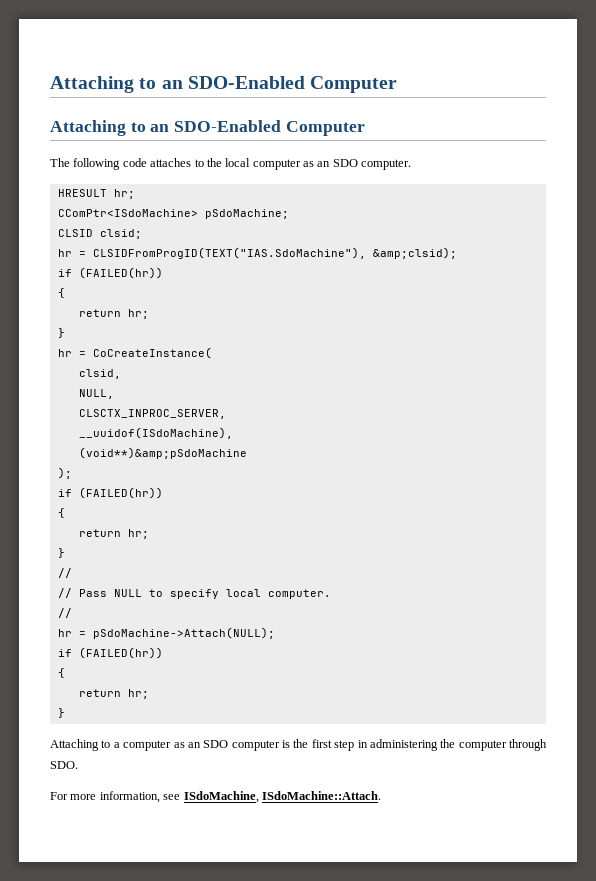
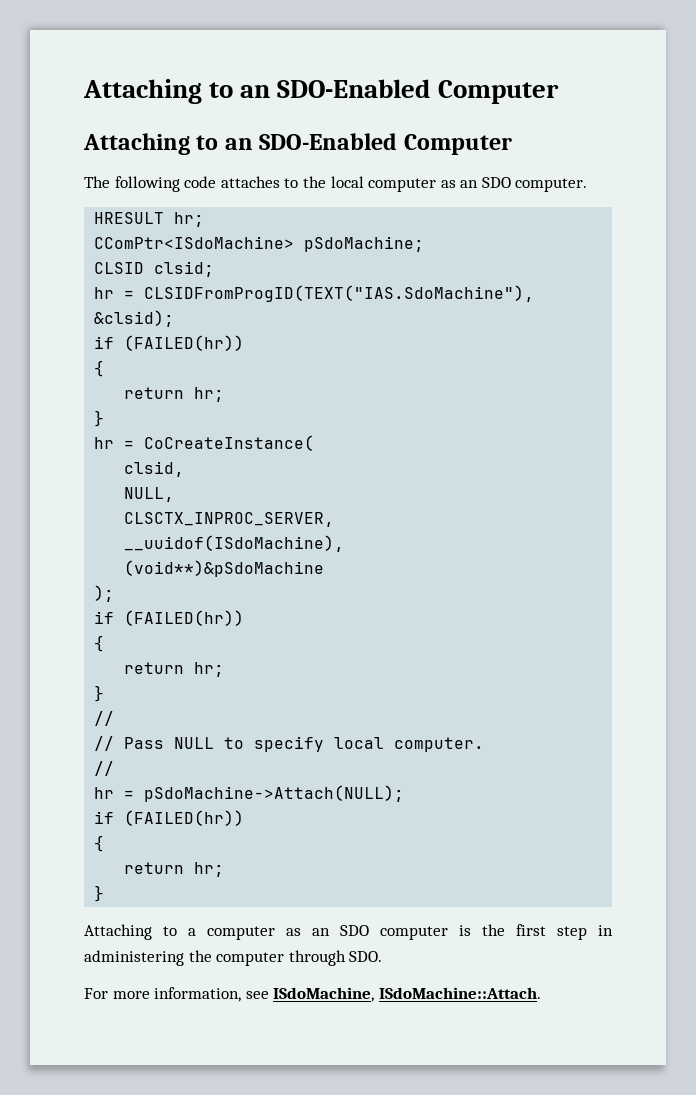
- hr = CLSIDFromProgID(TEXT("IAS.SdoMachine"), &amp;clsid);
+ hr = CLSIDFromProgID(TEXT("IAS.SdoMachine"), &clsid);
- (void**)&amp;pSdoMachine
+ (void**)&pSdoMachine

